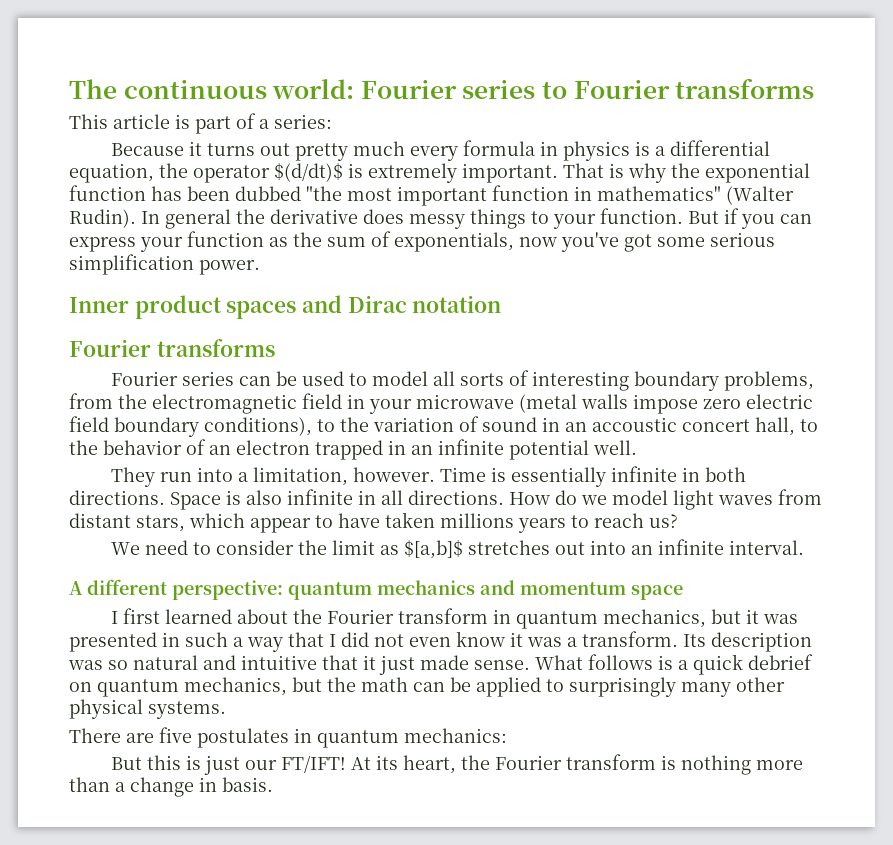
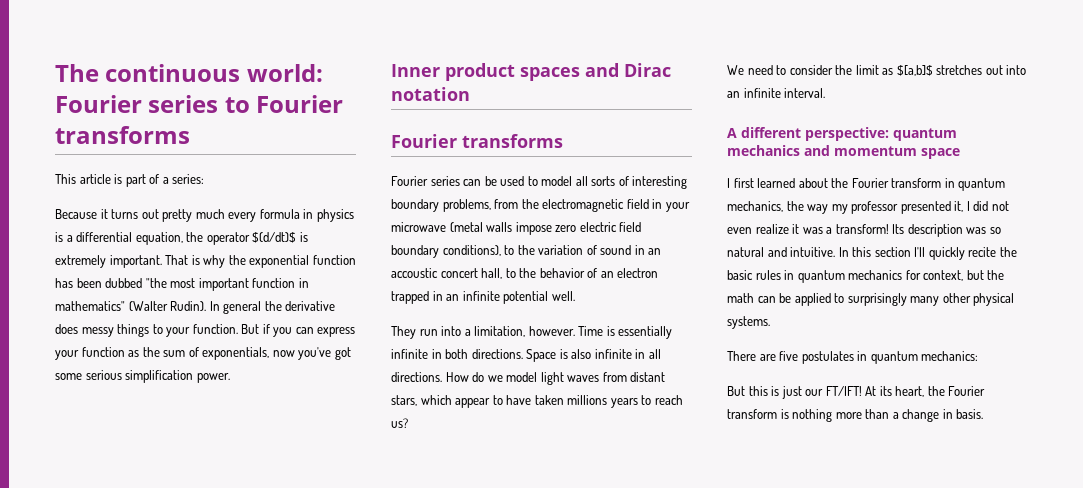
- I first learned about the Fourier transform in quantum mechanics, but it was presented in such a way that I did not even know it was a transform.
+ I first learned about the Fourier transform in quantum mechanics, the way my professor presented it, I did not even realize it was a transform!
- Its description was so natural and intuitive that it just made sense. What follows is a quick debrief on quantum mechanics, but the math can be applied to surprisingly many other physical systems.
+ Its description was so natural and intuitive. In this section I'll quickly recite the basic rules in quantum mechanics for context, but the math can be applied to surprisingly many other physical systems.

